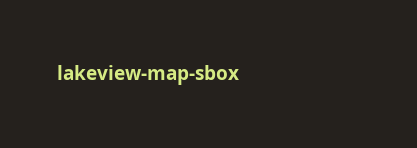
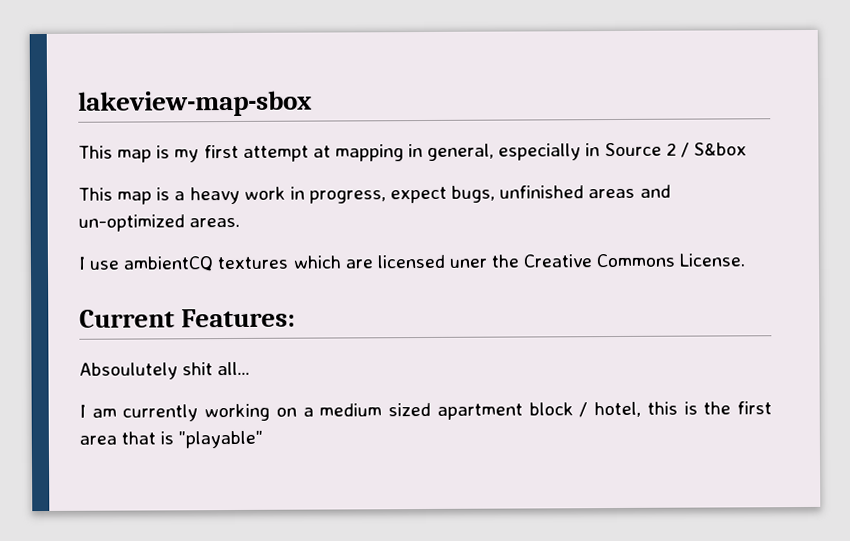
+ This map is my first attempt at mapping in general, especially in Source 2 / S&box
+ This map is a heavy work in progress, expect bugs, unfinished areas and un-optimized areas.
+ I use ambientCQ textures which are licensed uner the Creative Commons License.
+ Current Features:
+ Absoulutely shit all...
+ I am currently working on a medium sized apartment block / hotel, this is the first area that is "playable"

